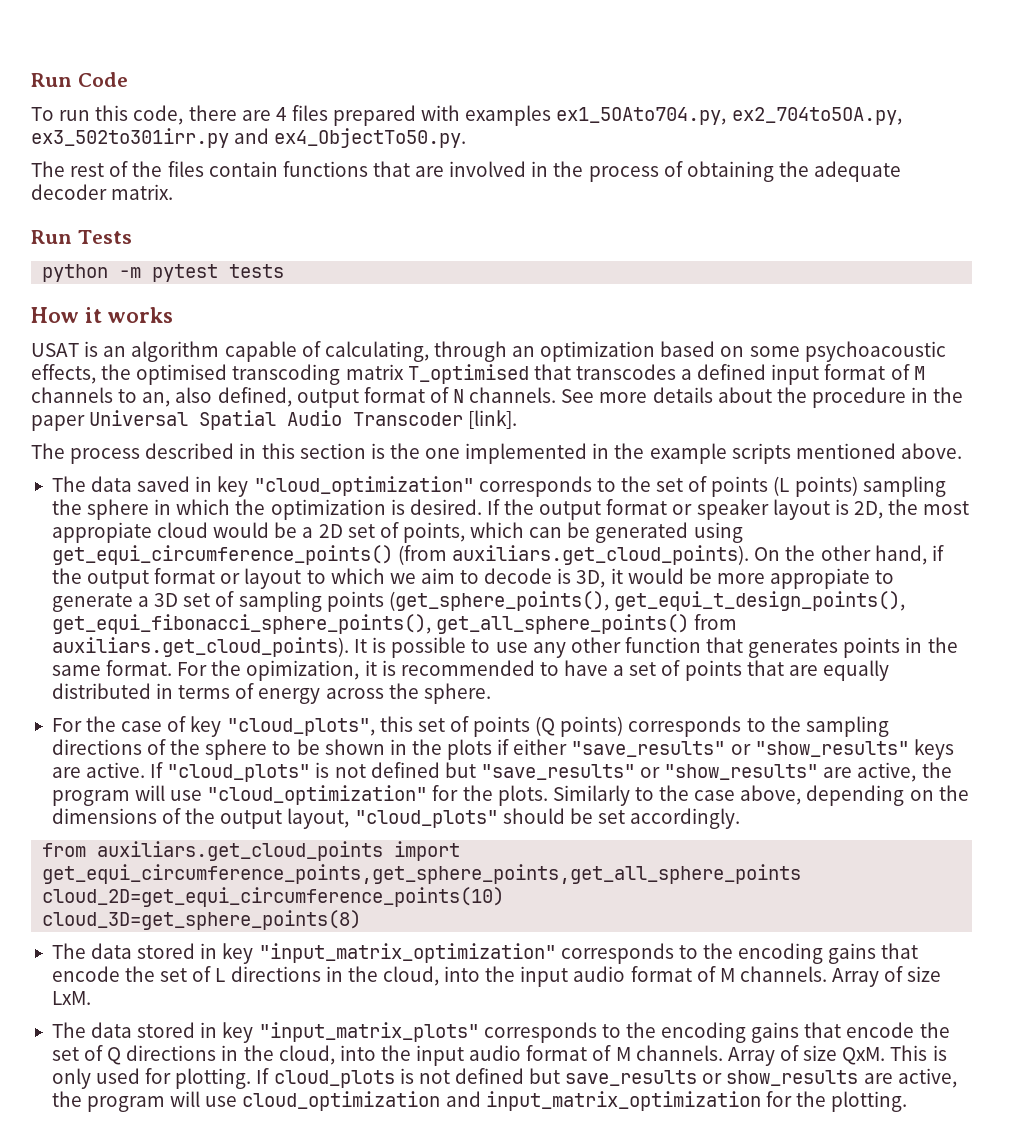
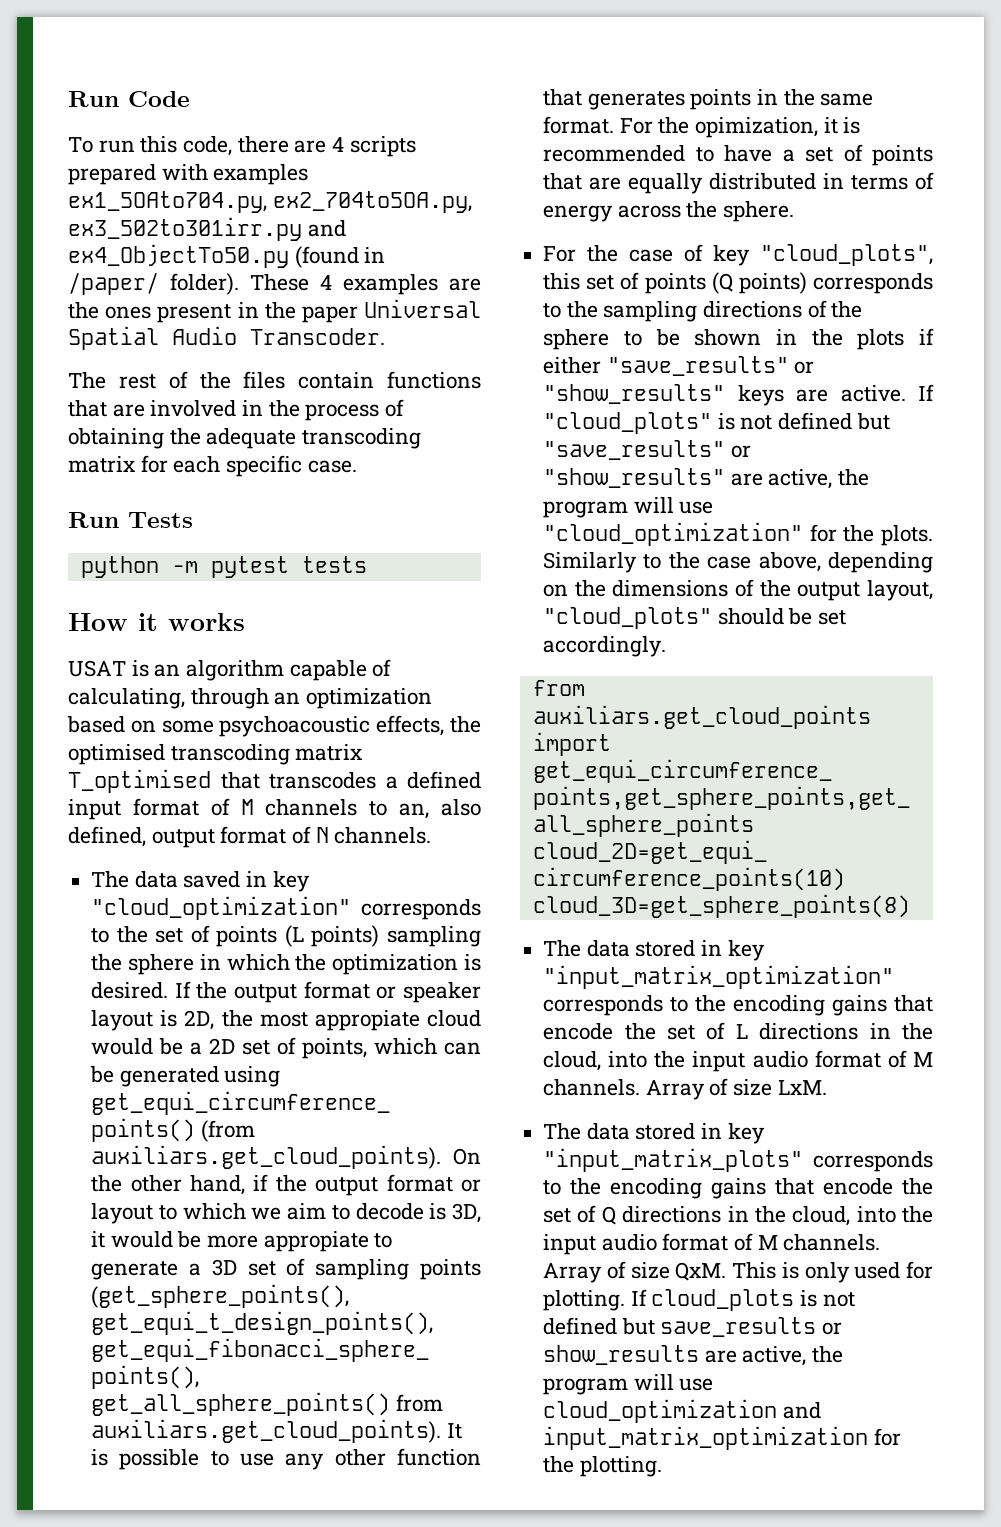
- To run this code, there are 4 files prepared with examples ex1_5OAto704.py, ex2_704to5OA.py, ex3_502to301irr.py and ex4_ObjectTo50.py.
+ To run this code, there are 4 scripts prepared with examples ex1_5OAto704.py, ex2_704to5OA.py, ex3_502to301irr.py and ex4_ObjectTo50.py (found in /paper/ folder). These 4 examples are the ones present in the paper Universal Spatial Audio Transcoder.
- The rest of the files contain functions that are involved in the process of obtaining the adequate decoder matrix.
+ The rest of the files contain functions that are involved in the process of obtaining the adequate transcoding matrix for each specific case.
- See more details about the procedure in the paper Universal Spatial Audio Transcoder [link].
- The process described in this section is the one implemented in the example scripts mentioned above.

